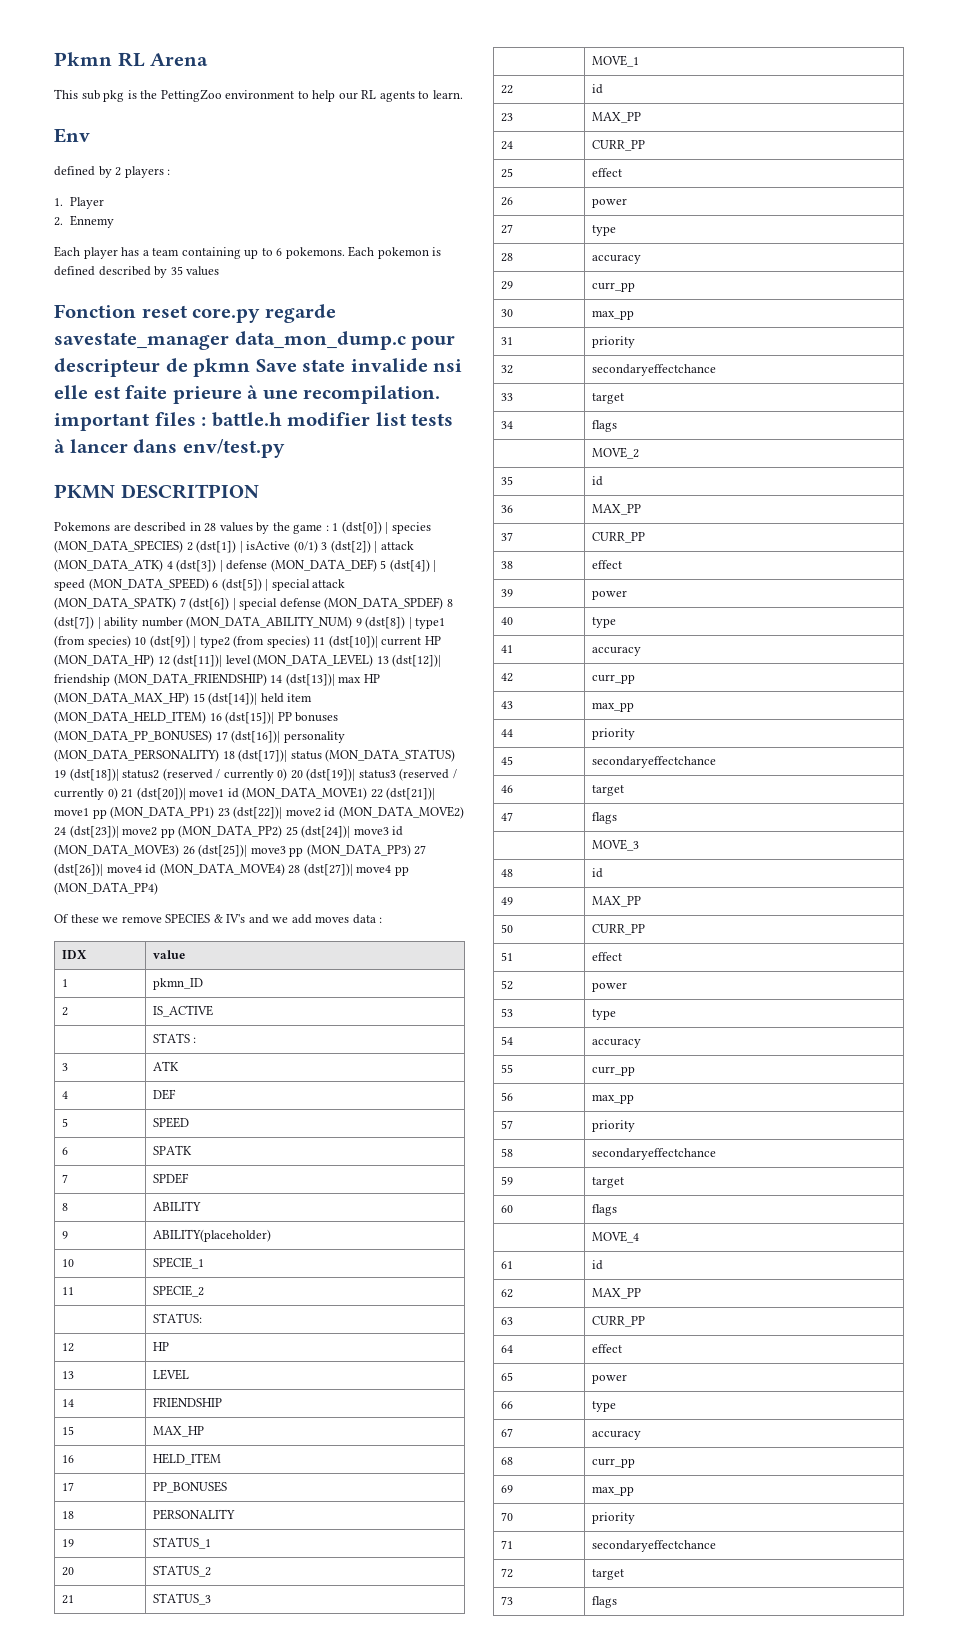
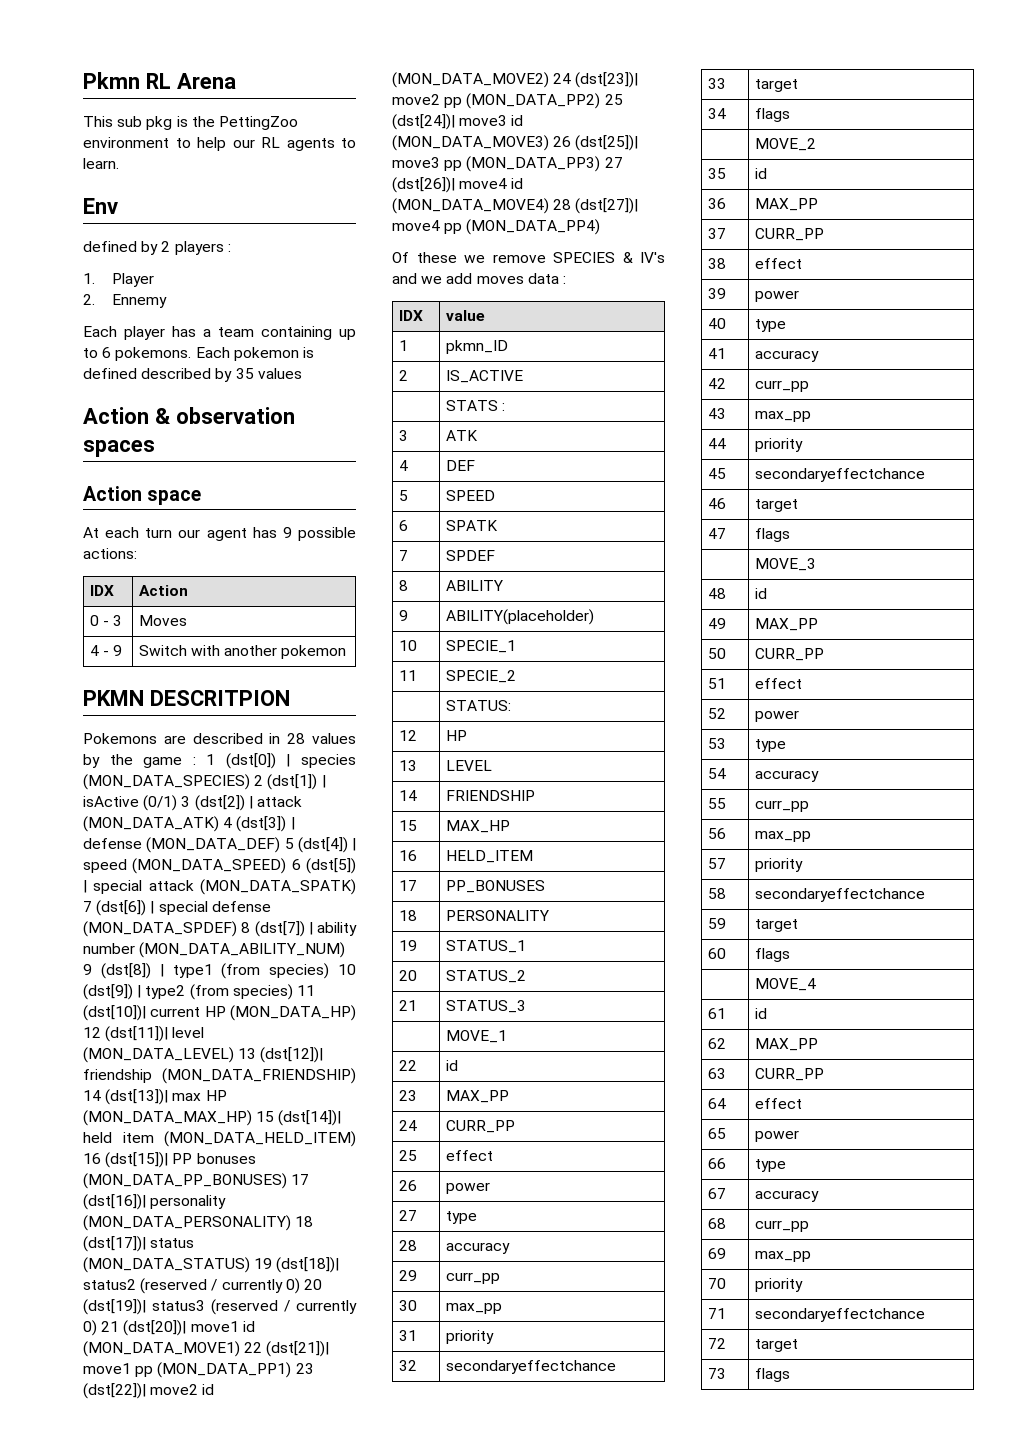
- Fonction reset core.py regarde savestate_manager data_mon_dump.c pour descripteur de pkmn Save state invalide nsi elle est faite prieure à une recompilation. important files : battle.h modifier list tests à lancer dans env/test.py
+ Action & observation spaces
+ Action space
+ At each turn our agent has 9 possible actions:
+ IDX | Action
+ 0 - 3 | Moves
+ 4 - 9 | Switch with another pokemon

